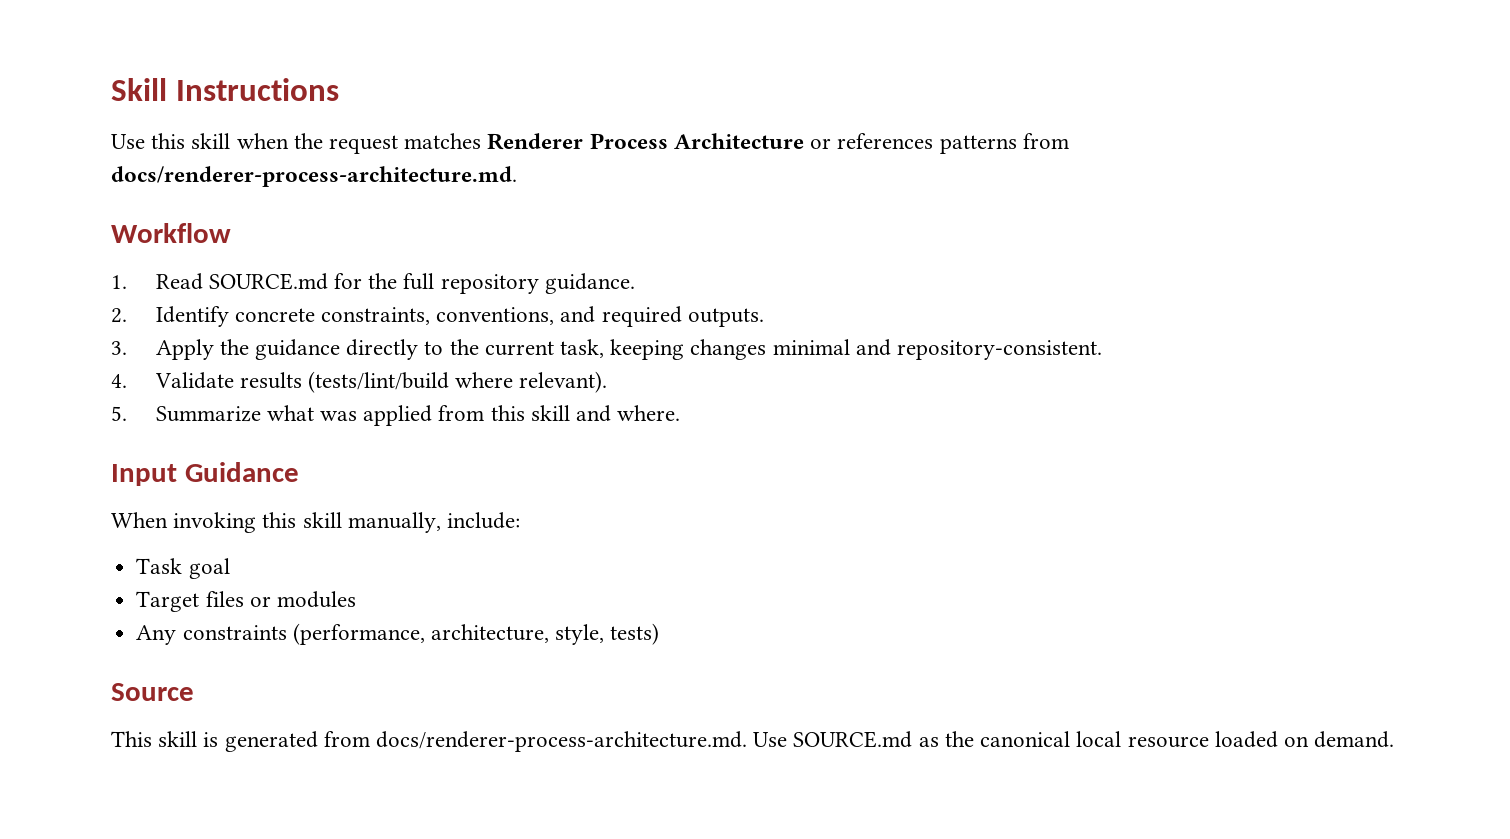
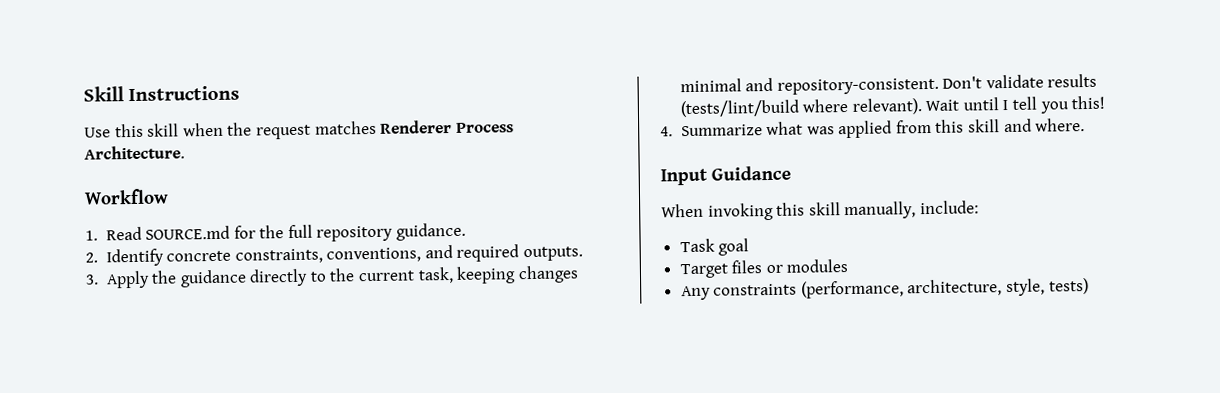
- Use this skill when the request matches Renderer Process Architecture or references patterns from docs/renderer-process-architecture.md.
+ Use this skill when the request matches Renderer Process Architecture.
- 3. Apply the guidance directly to the current task, keeping changes minimal and repository-consistent.
- 4. Validate results (tests/lint/build where relevant).
- 5. Summarize what was applied from this skill and where.
+ 3. Apply the guidance directly to the current task, keeping changes minimal and repository-consistent. Don't validate results (tests/lint/build where relevant). Wait until I tell you this!
+ 4. Summarize what was applied from this skill and where.
- Source
- This skill is generated from docs/renderer-process-architecture.md. Use SOURCE.md as the canonical local resource loaded on demand.

